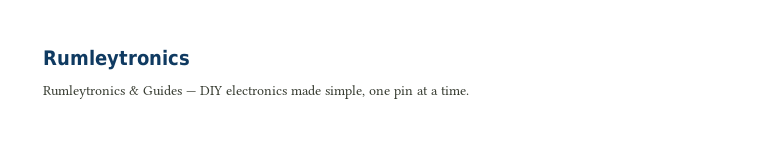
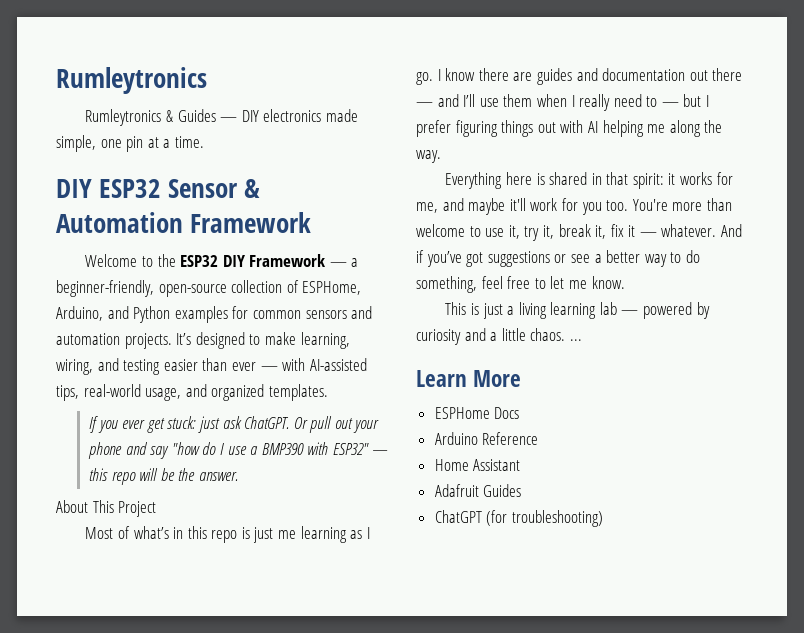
+ DIY ESP32 Sensor & Automation Framework
+ Welcome to the ESP32 DIY Framework — a beginner-friendly, open-source collection of ESPHome, Arduino, and Python examples for common sensors and automation projects. It’s designed to make learning, wiring, and testing easier than ever — with AI-assisted tips, real-world usage, and organized templates.
+ If you ever get stuck: just ask ChatGPT. Or pull out your phone and say "how do I use a BMP390 with ESP32" — this repo will be the answer.
+ About This Project
+ Most of what’s in this repo is just me learning as I go. I know there are guides and documentation out there — and I’ll use them when I really need to — but I prefer figuring things out with AI helping me along the way.
+ Everything here is shared in that spirit: it works for me, and maybe it'll work for you too. You're more than welcome to use it, try it, break it, fix it — whatever. And if you’ve got suggestions or see a better way to do something, feel free to let me know.
+ This is just a living learning lab — powered by curiosity and a little chaos. ...
+ Learn More
+ ESPHome Docs
+ Arduino Reference
+ Home Assistant
+ Adafruit Guides
+ ChatGPT (for troubleshooting)

